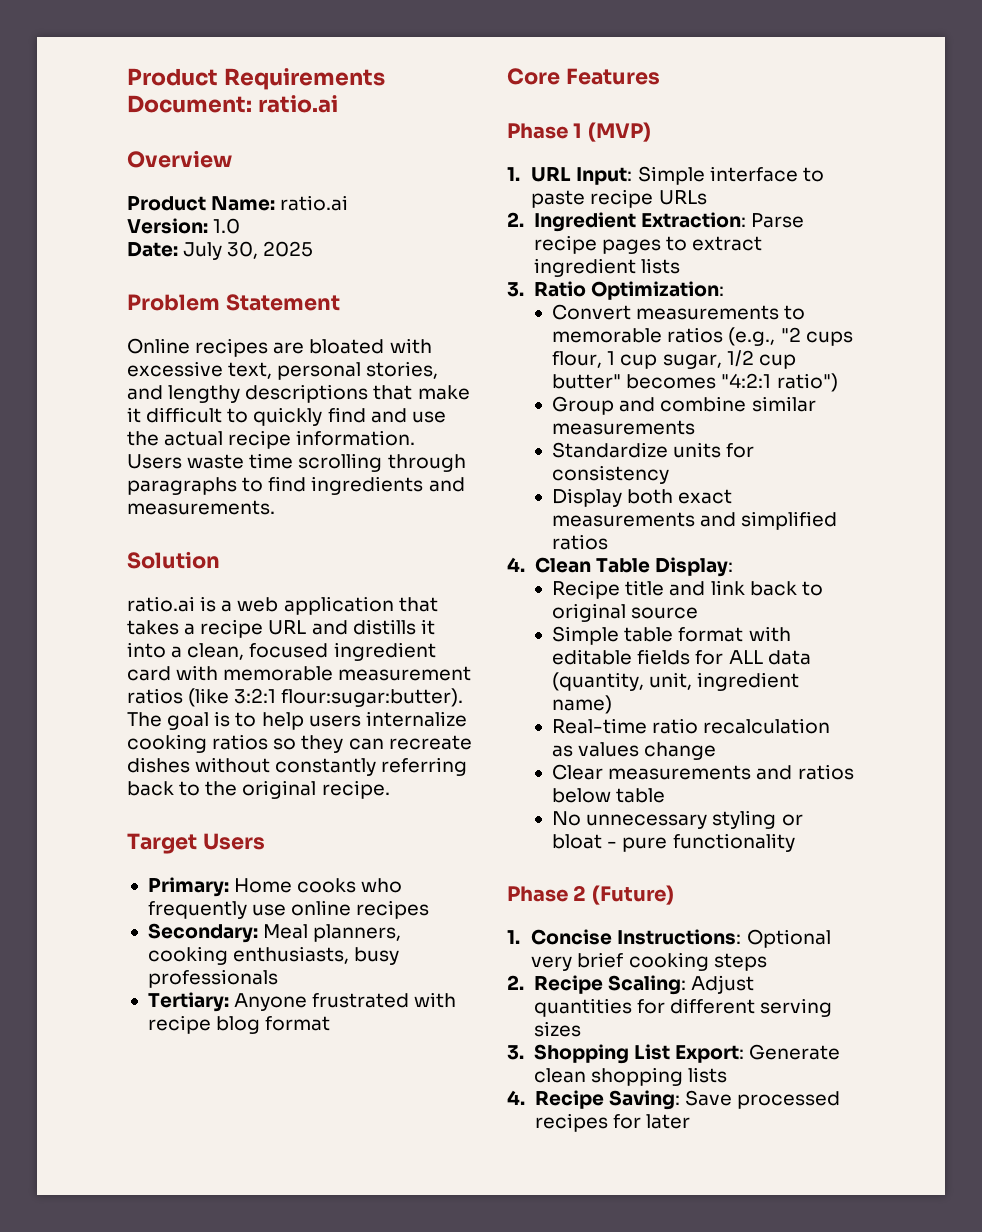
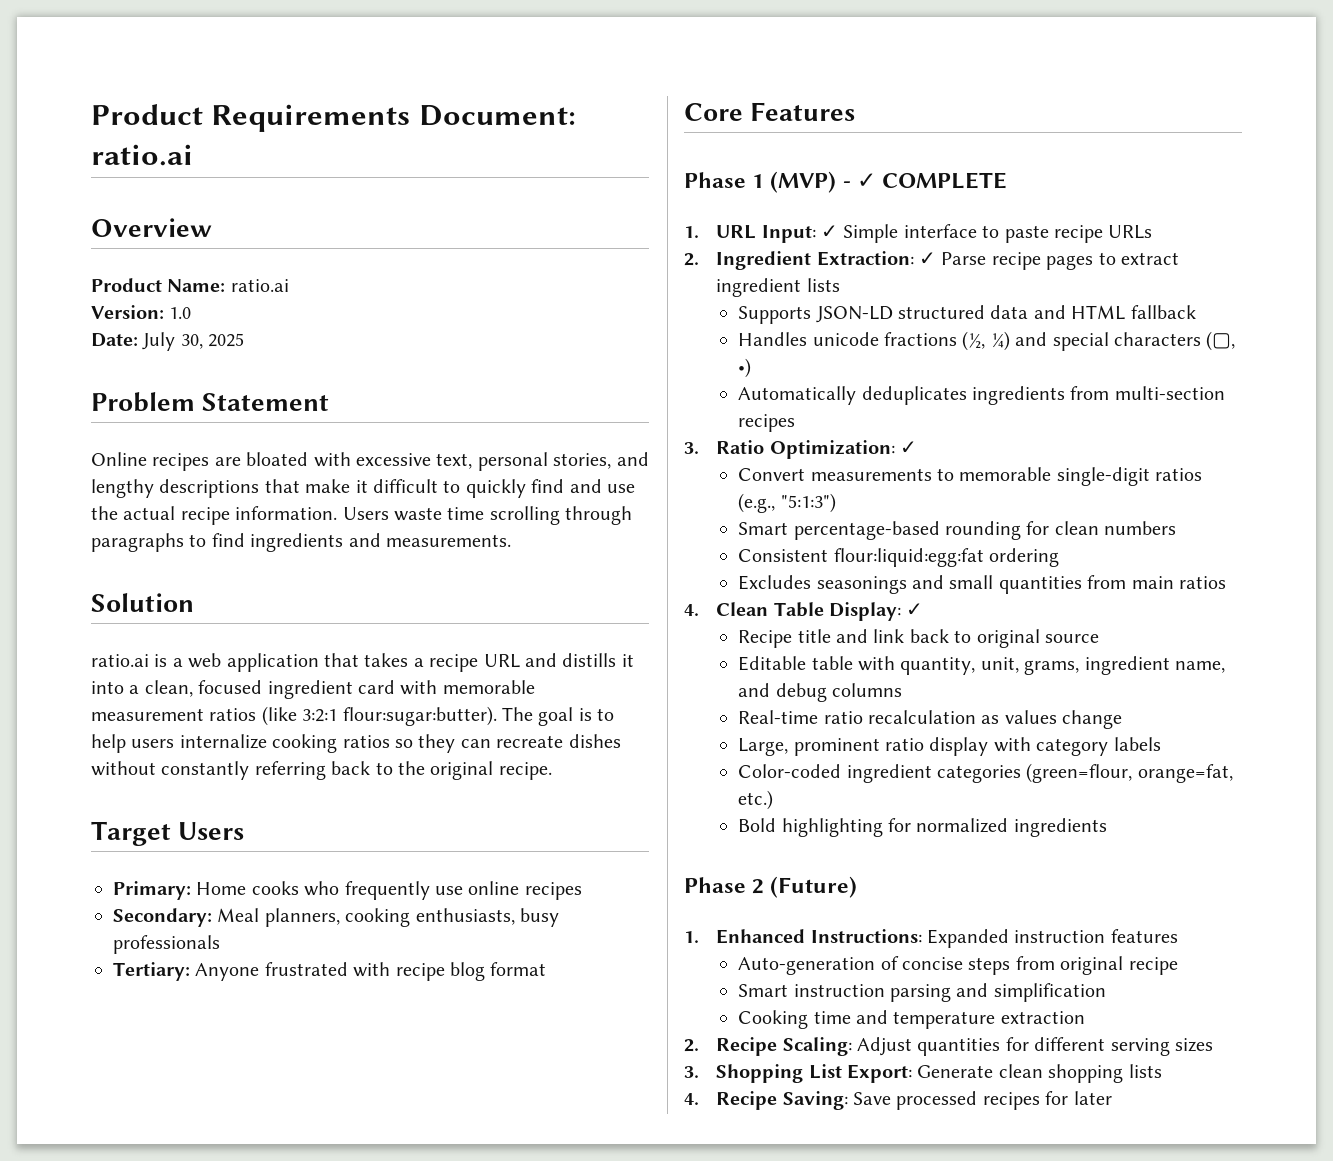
- Phase 1 (MVP)
+ Phase 1 (MVP) - ✓ COMPLETE
- 1. URL Input: Simple interface to paste recipe URLs
+ 1. URL Input: ✓ Simple interface to paste recipe URLs
- 2. Ingredient Extraction: Parse recipe pages to extract ingredient lists
+ 2. Ingredient Extraction: ✓ Parse recipe pages to extract ingredient lists
+ Supports JSON-LD structured data and HTML fallback
+ Handles unicode fractions (½, ¼) and special characters (▢, •)
+ Automatically deduplicates ingredients from multi-section recipes
- 3. Ratio Optimization:
+ 3. Ratio Optimization: ✓
- Convert measurements to memorable ratios (e.g., "2 cups flour, 1 cup sugar, 1/2 cup butter" becomes "4:2:1 ratio")
- Group and combine similar measurements
- Standardize units for consistency
- Display both exact measurements and simplified ratios
+ Convert measurements to memorable single-digit ratios (e.g., "5:1:3")
+ Smart percentage-based rounding for clean numbers
+ Consistent flour:liquid:egg:fat ordering
+ Excludes seasonings and small quantities from main ratios
- 4. Clean Table Display:
+ 4. Clean Table Display: ✓
- Simple table format with editable fields for ALL data (quantity, unit, ingredient name)
+ Editable table with quantity, unit, grams, ingredient name, and debug columns
- Clear measurements and ratios below table
- No unnecessary styling or bloat - pure functionality
+ Large, prominent ratio display with category labels
+ Color-coded ingredient categories (green=flour, orange=fat, etc.)
+ Bold highlighting for normalized ingredients
  Phase 2 (Future)
- 1. Concise Instructions: Optional very brief cooking steps
+ 1. Enhanced Instructions: Expanded instruction features
+ Auto-generation of concise steps from original recipe
+ Smart instruction parsing and simplification
+ Cooking time and temperature extraction

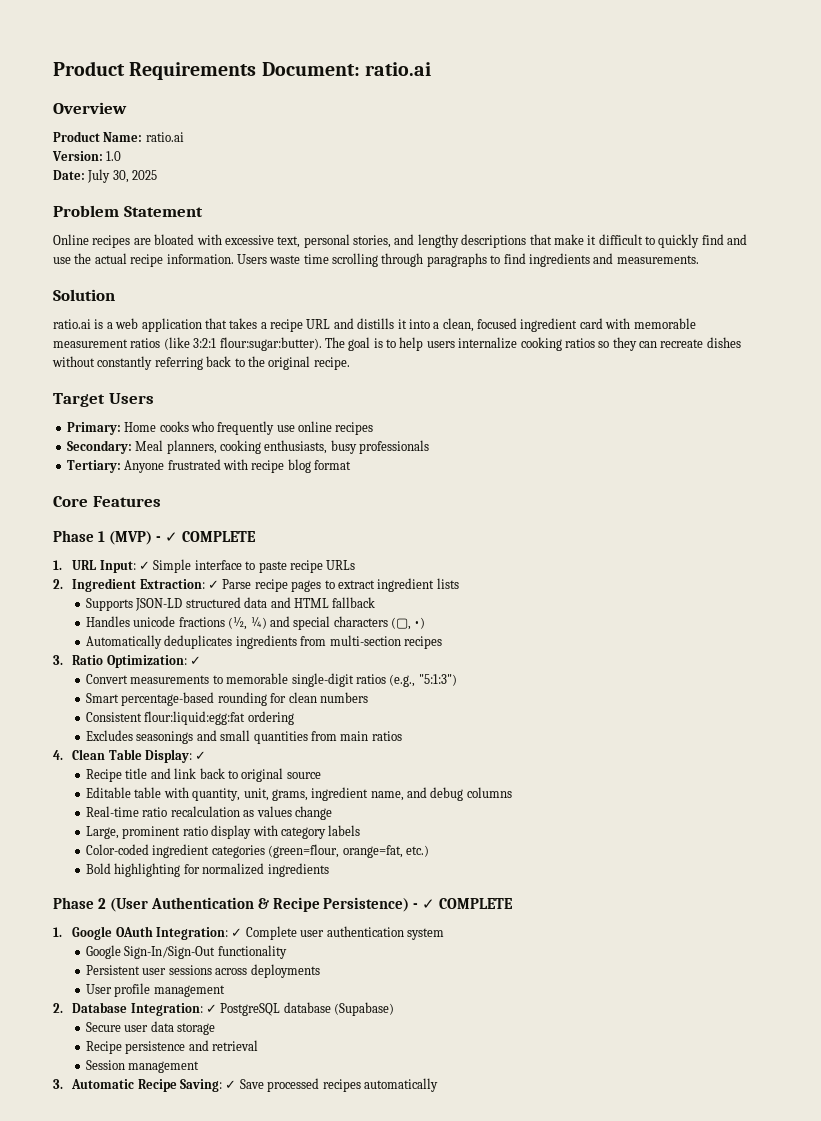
- Phase 2 (Future)
- 1. Enhanced Instructions: Expanded instruction features
- Auto-generation of concise steps from original recipe
- Smart instruction parsing and simplification
- Cooking time and temperature extraction
- 2. Recipe Scaling: Adjust quantities for different serving sizes
- 3. Shopping List Export: Generate clean shopping lists
- 4. Recipe Saving: Save processed recipes for later
+ Phase 2 (User Authentication & Recipe Persistence) - ✓ COMPLETE
+ 1. Google OAuth Integration: ✓ Complete user authentication system
+ Google Sign-In/Sign-Out functionality
+ Persistent user sessions across deployments
+ User profile management
+ 2. Database Integration: ✓ PostgreSQL database (Supabase)
+ Secure user data storage
+ Recipe persistence and retrieval
+ Session management
+ 3. Automatic Recipe Saving: ✓ Save processed recipes automatically

